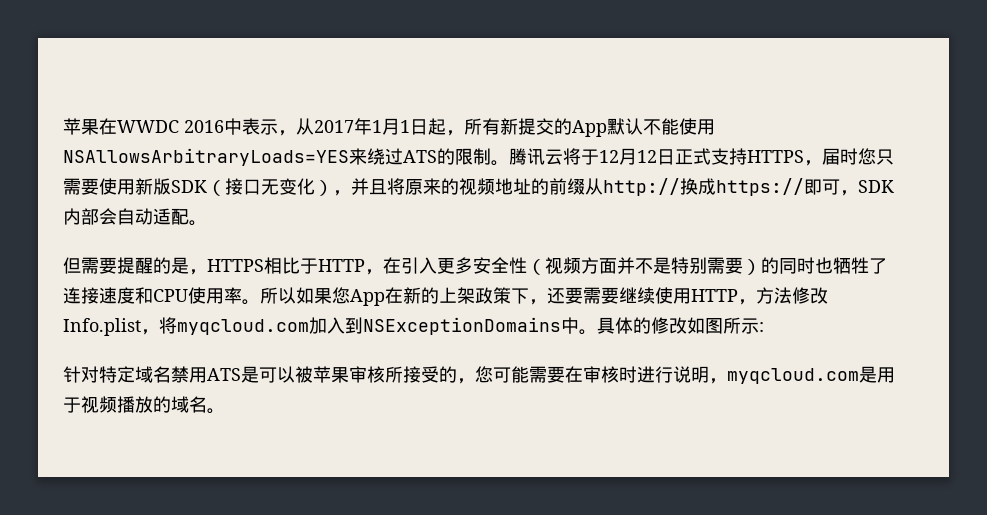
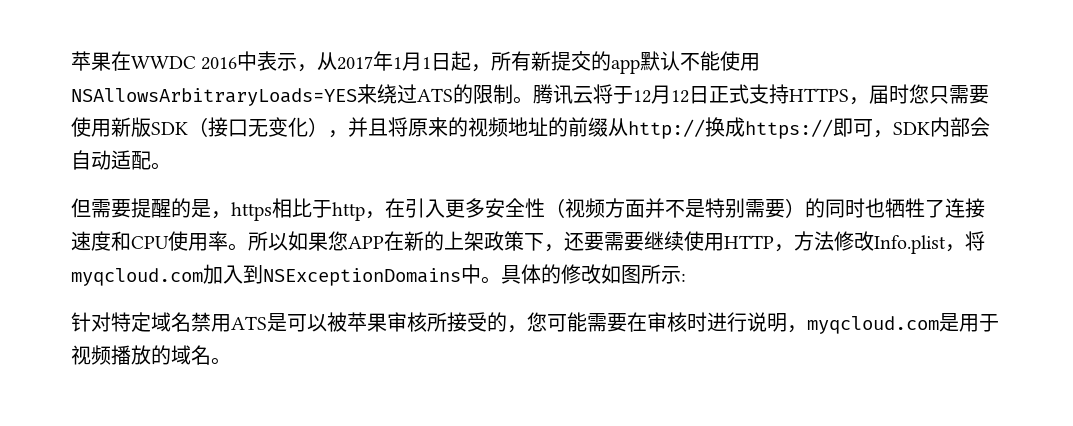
- 苹果在WWDC 2016中表示，从2017年1月1日起，所有新提交的App默认不能使用NSAllowsArbitraryLoads=YES来绕过ATS的限制。
+ 苹果在WWDC 2016中表示，从2017年1月1日起，所有新提交的app默认不能使用NSAllowsArbitraryLoads=YES来绕过ATS的限制。
- 但需要提醒的是，HTTPS相比于HTTP，在引入更多安全性（视频方面并不是特别需要）的同时也牺牲了连接速度和CPU使用率。
+ 但需要提醒的是，https相比于http，在引入更多安全性（视频方面并不是特别需要）的同时也牺牲了连接速度和CPU使用率。
- 所以如果您App在新的上架政策下，还要需要继续使用HTTP，方法修改Info.plist，将myqcloud.com加入到NSExceptionDomains中。
+ 所以如果您APP在新的上架政策下，还要需要继续使用HTTP，方法修改Info.plist，将myqcloud.com加入到NSExceptionDomains中。

